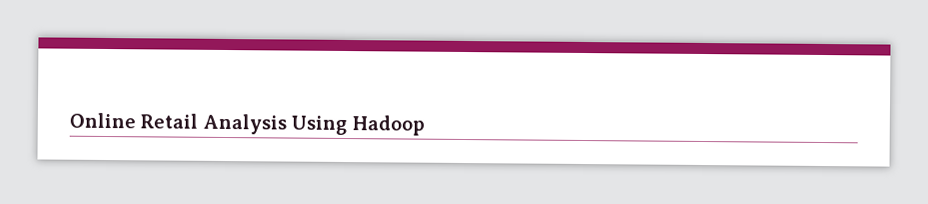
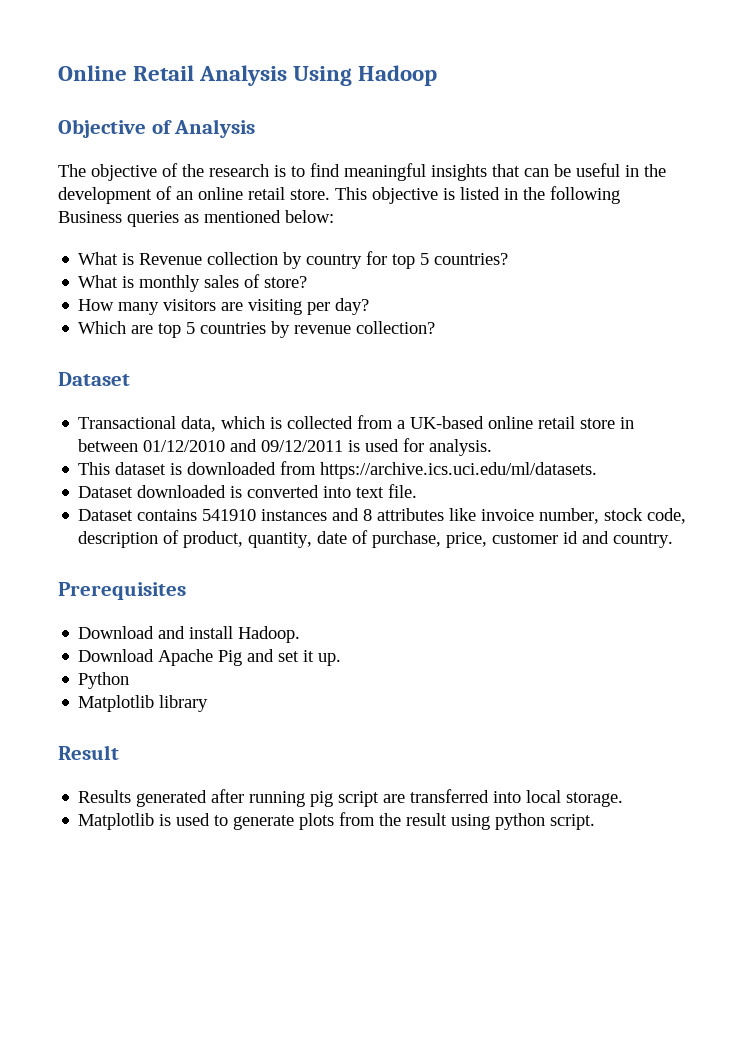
+ Objective of Analysis
+ The objective of the research is to find meaningful insights that can be useful in the development of an online retail store. This objective is listed in the following Business queries as mentioned below:
+ What is Revenue collection by country for top 5 countries?
+ What is monthly sales of store?
+ How many visitors are visiting per day?
+ Which are top 5 countries by revenue collection?
+ Dataset
+ Transactional data, which is collected from a UK-based online retail store in between 01/12/2010 and 09/12/2011 is used for analysis.
+ This dataset is downloaded from https://archive.ics.uci.edu/ml/datasets.
+ Dataset downloaded is converted into text file.
+ Dataset contains 541910 instances and 8 attributes like invoice number, stock code, description of product, quantity, date of purchase, price, customer id and country.
+ Prerequisites
+ Download and install Hadoop.
+ Download Apache Pig and set it up.
+ Python
+ Matplotlib library
+ Result
+ Results generated after running pig script are transferred into local storage.
+ Matplotlib is used to generate plots from the result using python script.

